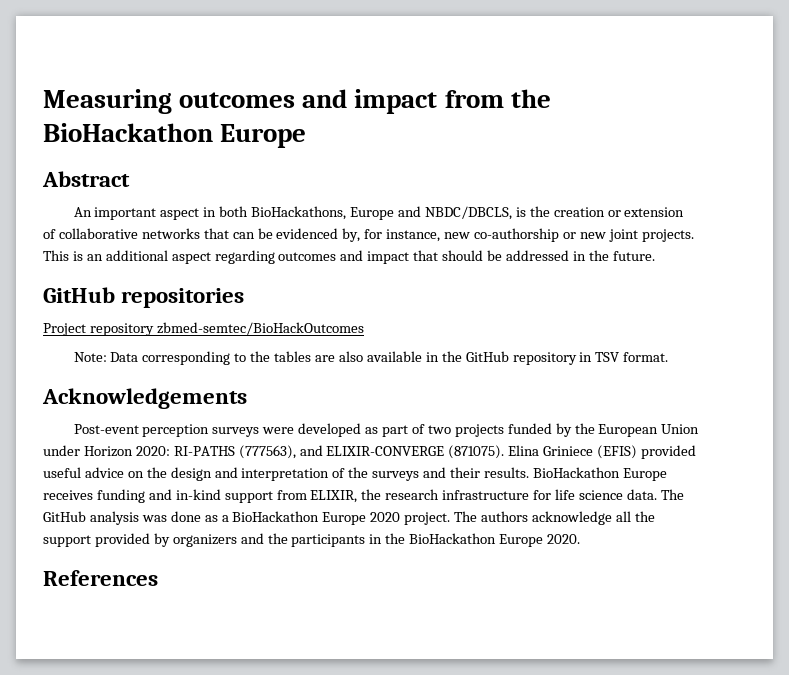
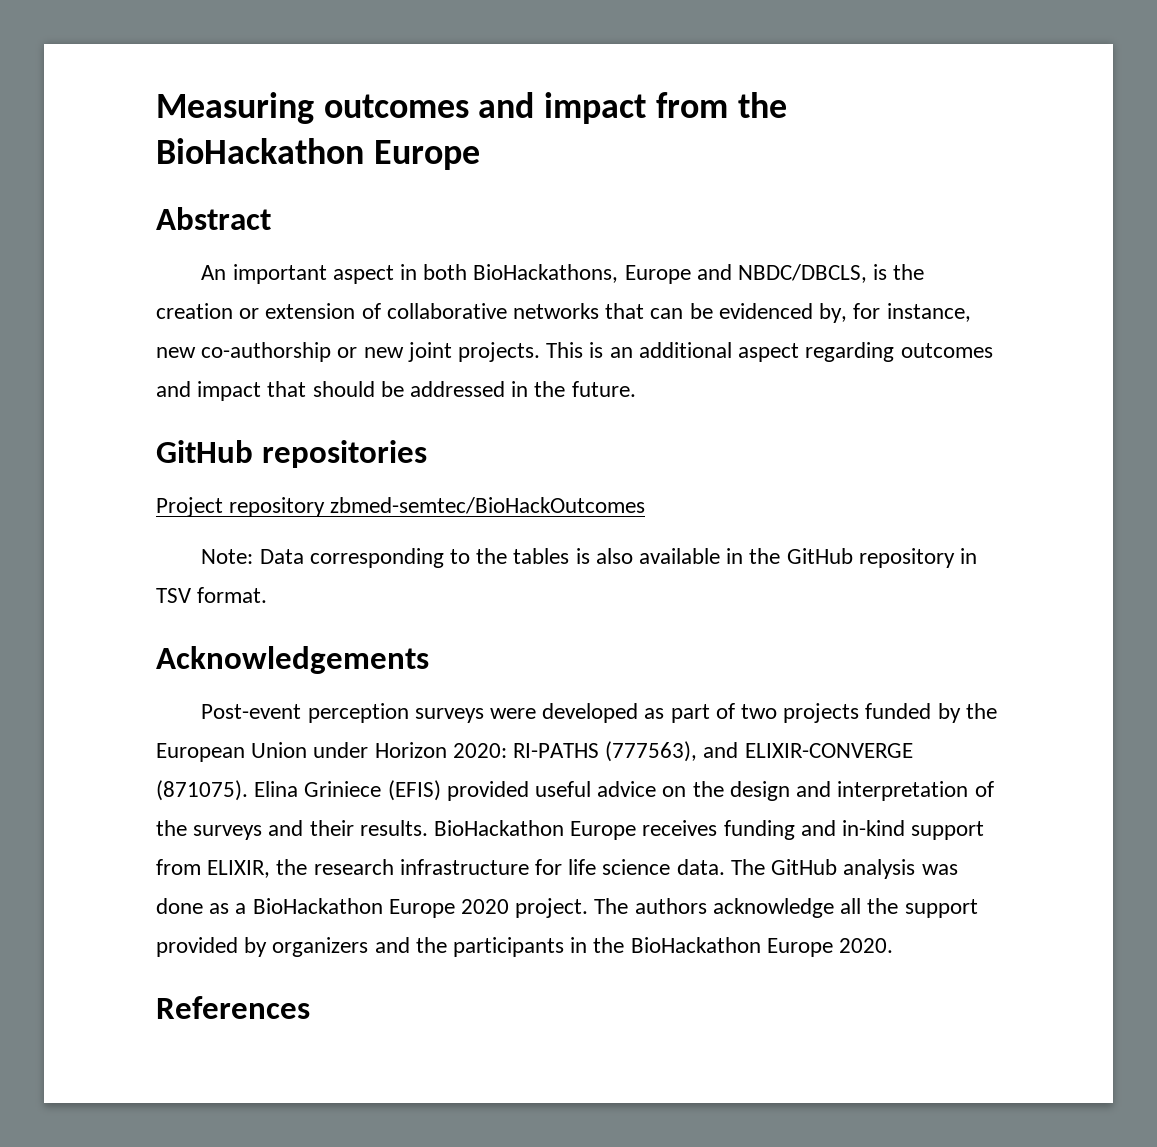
- Note: Data corresponding to the tables are also available in the GitHub repository in TSV format.
+ Note: Data corresponding to the tables is also available in the GitHub repository in TSV format.

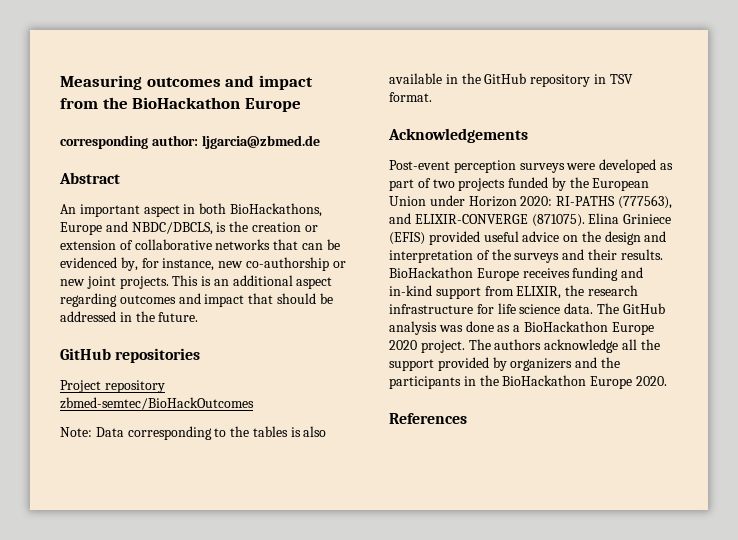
+ corresponding author: ljgarcia@zbmed.de

